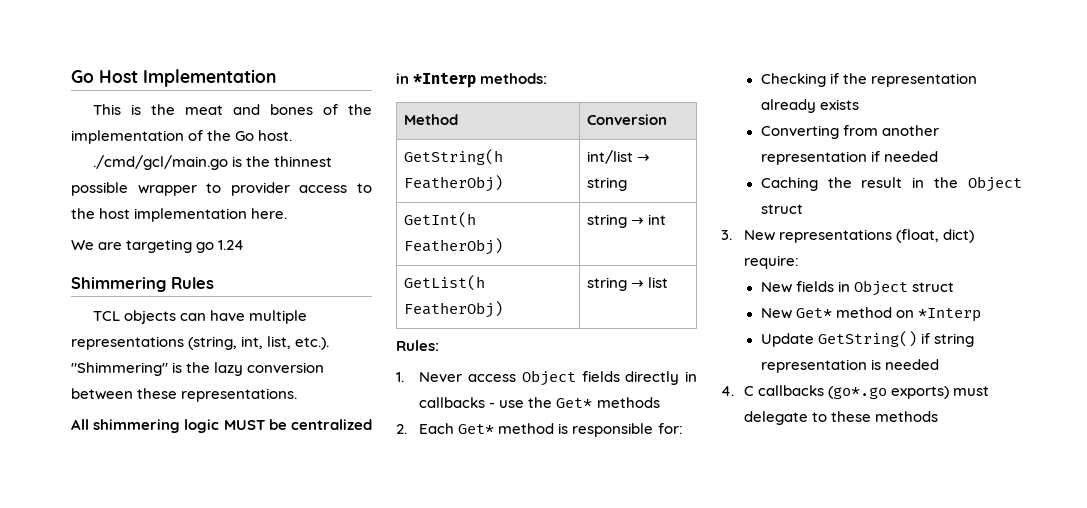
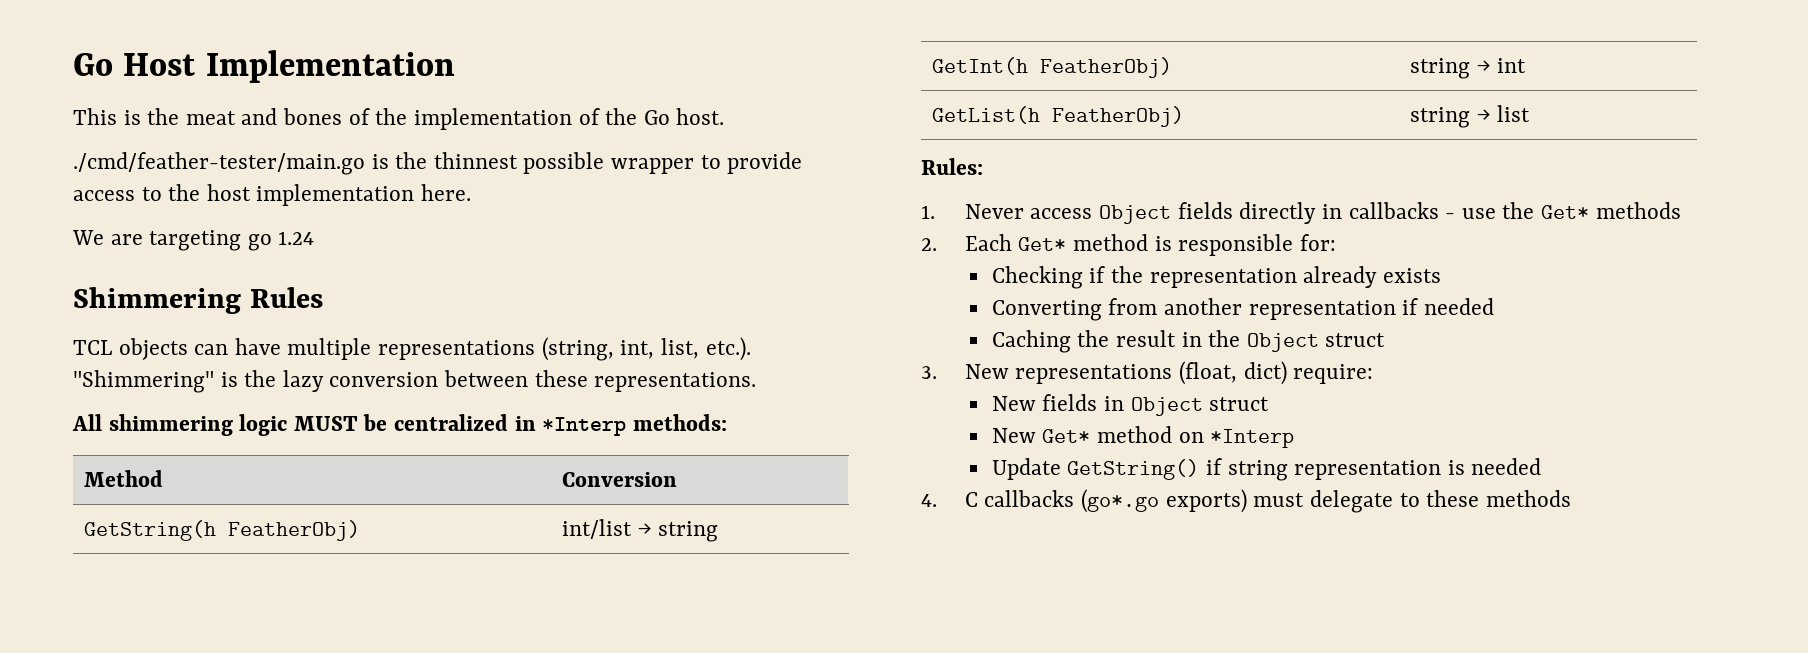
- ./cmd/gcl/main.go is the thinnest possible wrapper to provider access to the host implementation here.
+ ./cmd/feather-tester/main.go is the thinnest possible wrapper to provide access to the host implementation here.

